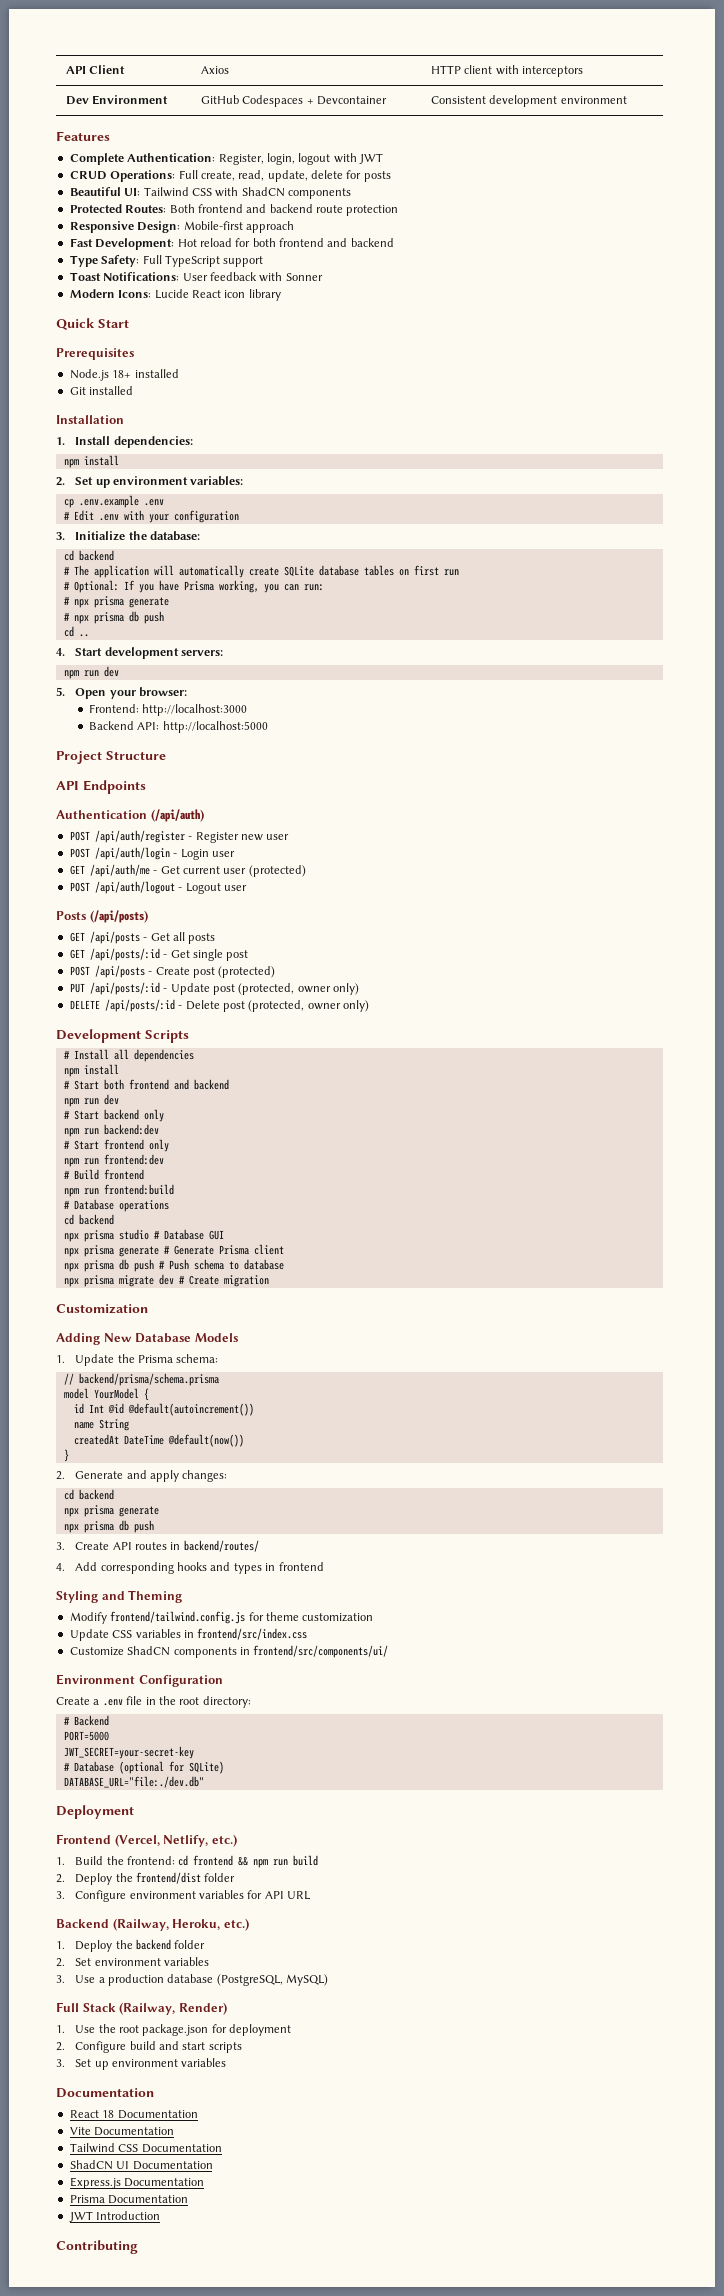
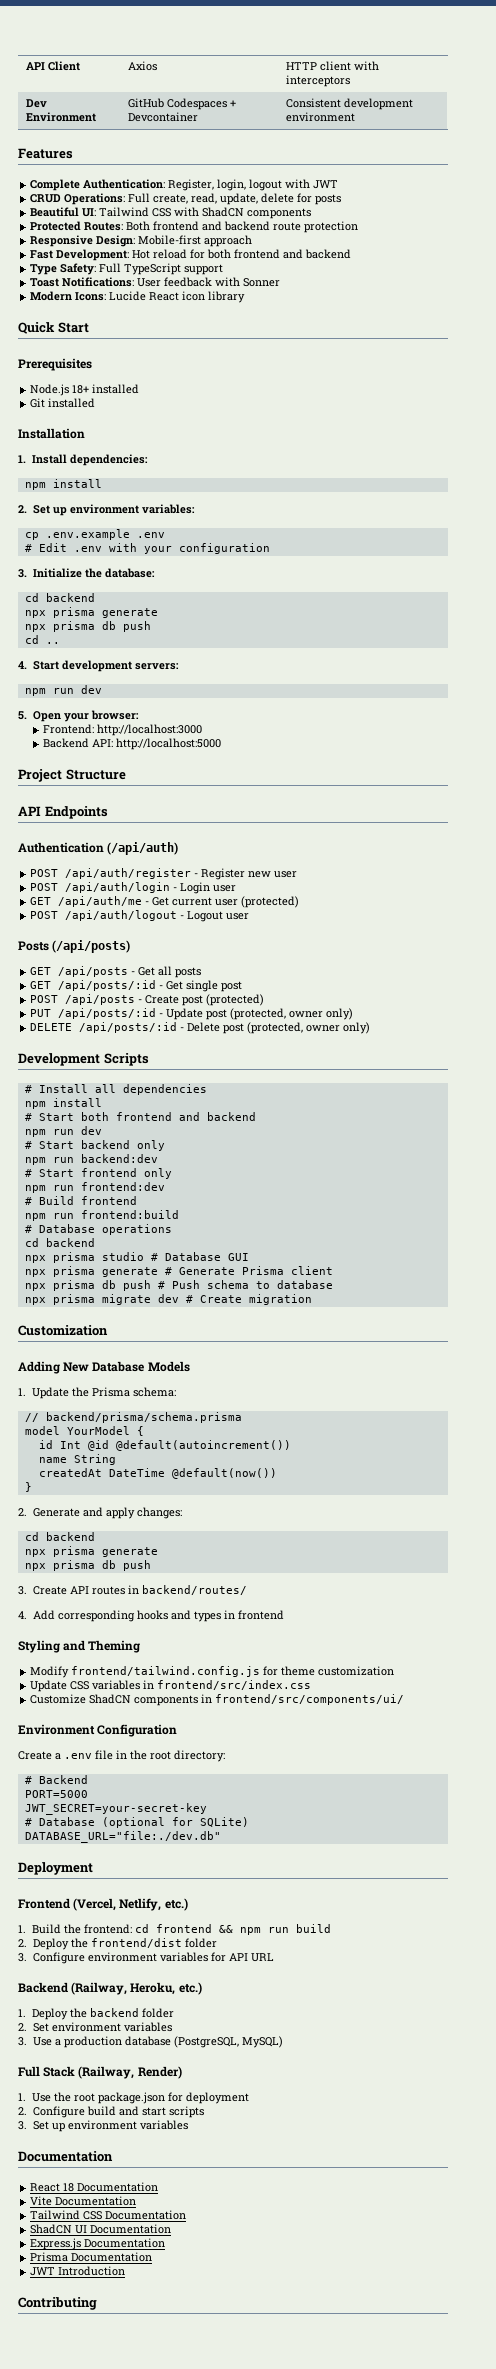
  3. Initialize the database:
  cd backend
- # The application will automatically create SQLite database tables on first run
- # Optional: If you have Prisma working, you can run:
- # npx prisma generate
- # npx prisma db push
+ npx prisma generate
+ npx prisma db push

